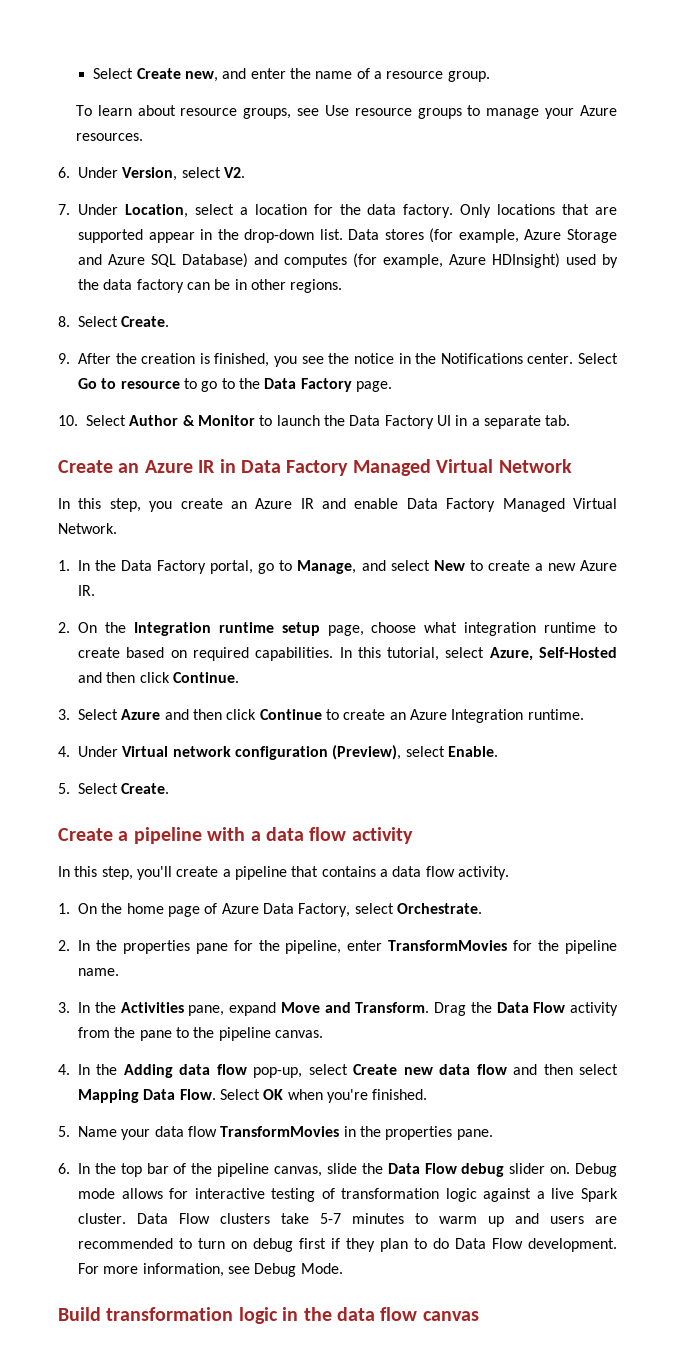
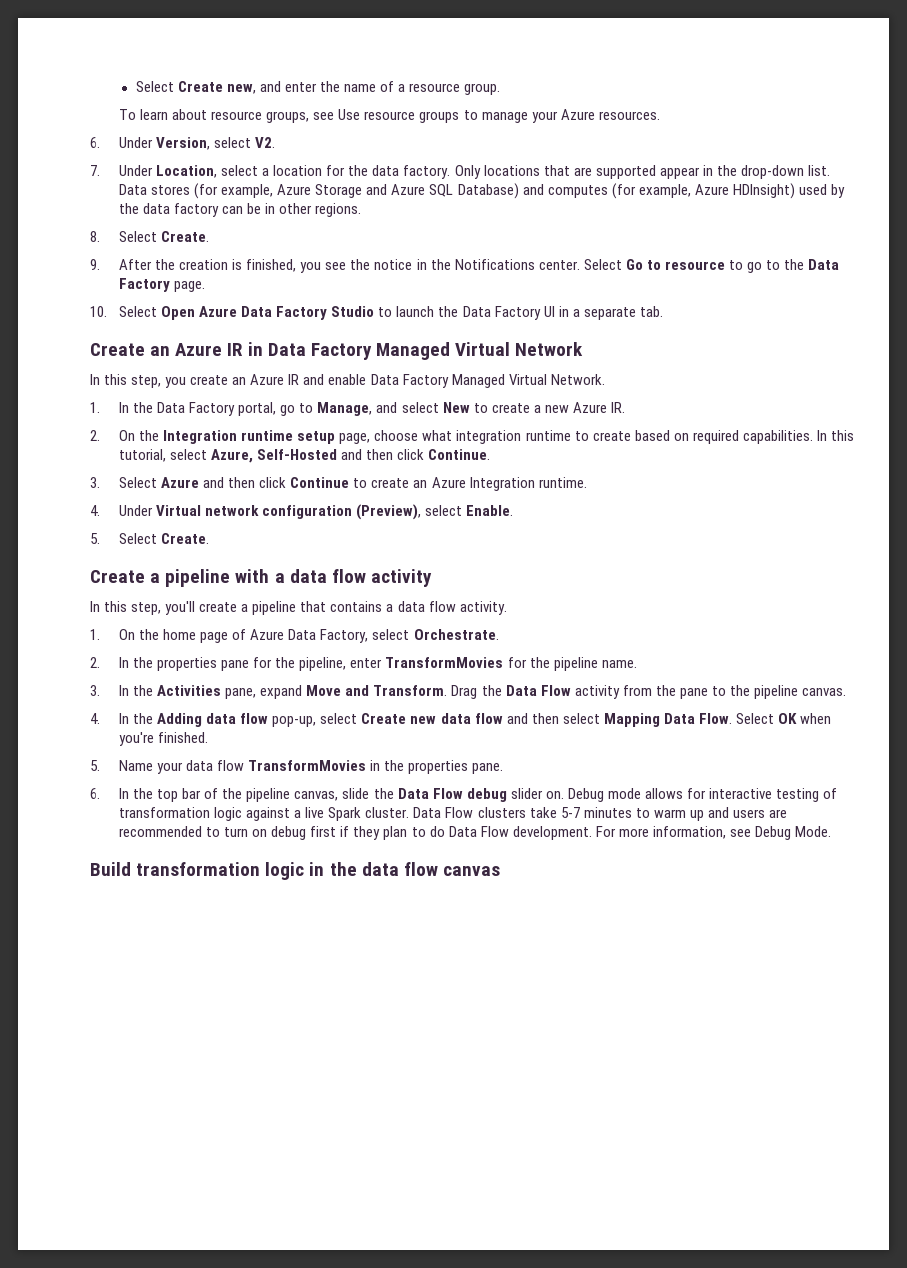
- 10. Select Author & Monitor to launch the Data Factory UI in a separate tab.
+ 10. Select Open Azure Data Factory Studio to launch the Data Factory UI in a separate tab.

